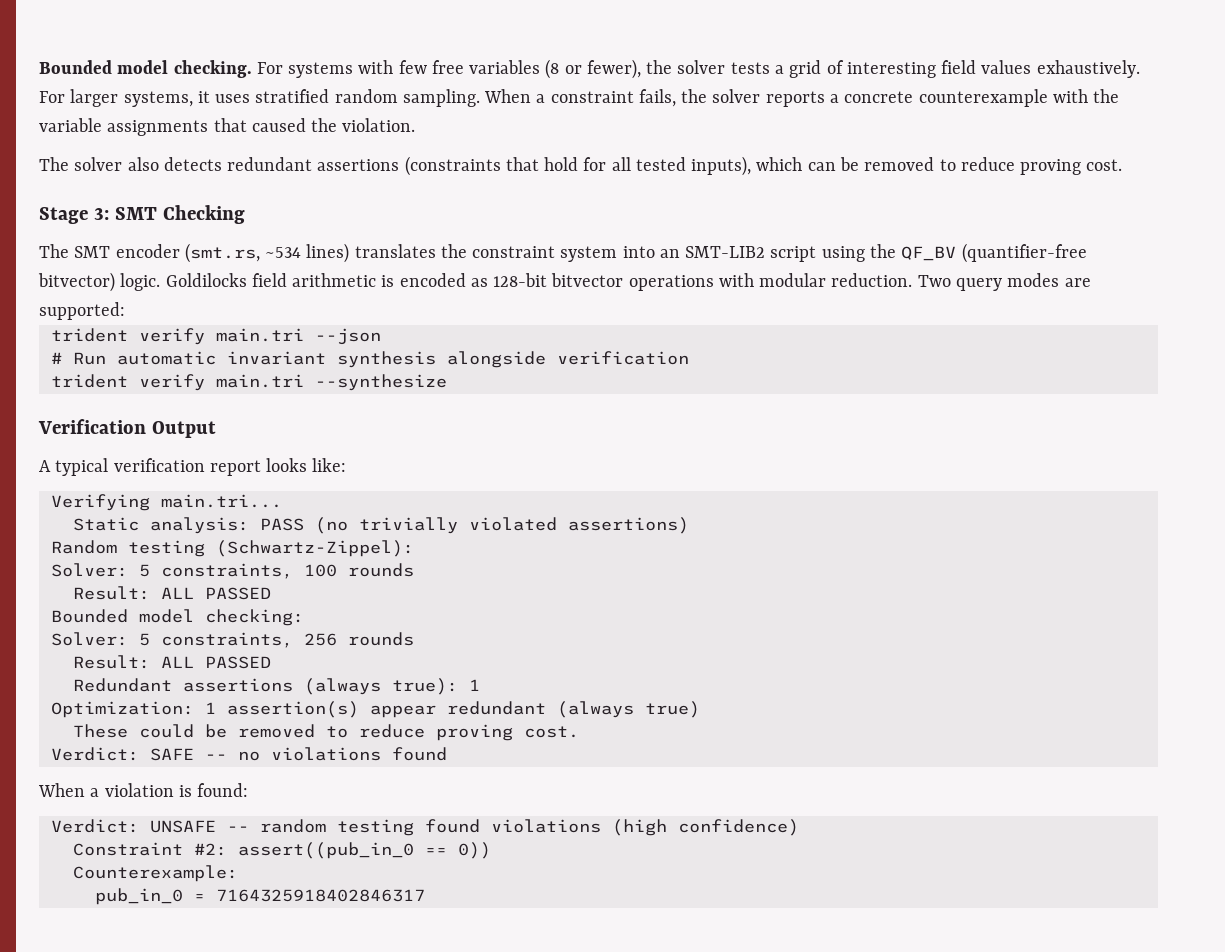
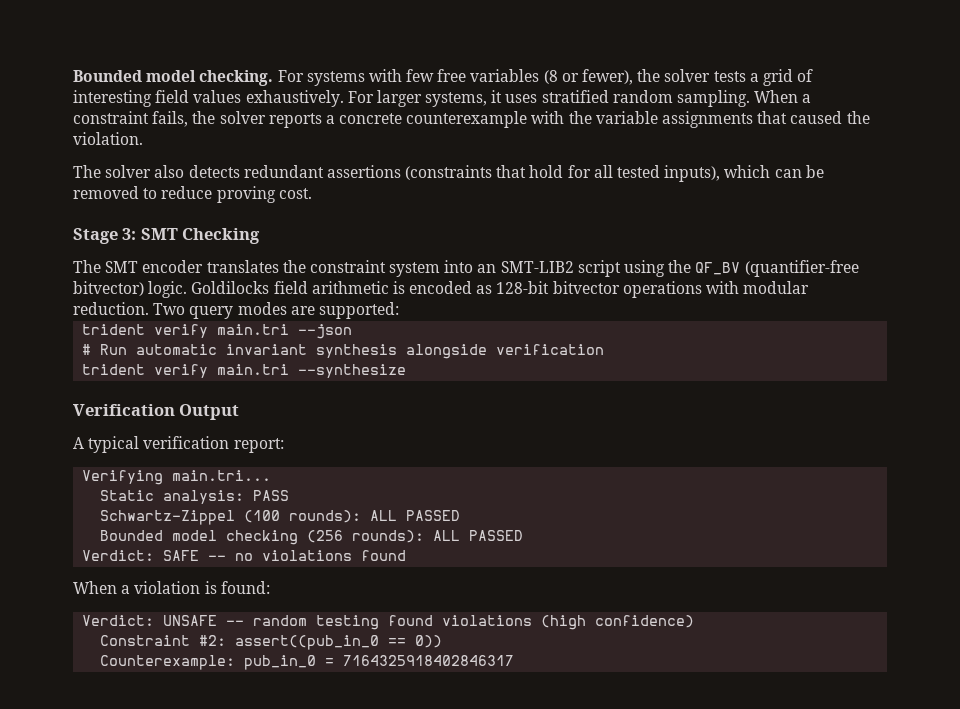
- The SMT encoder (smt.rs, ~534 lines) translates the constraint system into an SMT-LIB2 script using the QF_BV (quantifier-free bitvector) logic.
+ The SMT encoder translates the constraint system into an SMT-LIB2 script using the QF_BV (quantifier-free bitvector) logic.
- A typical verification report looks like:
+ A typical verification report:
- Static analysis: PASS (no trivially violated assertions)
- Random testing (Schwartz-Zippel):
- Solver: 5 constraints, 100 rounds
- Result: ALL PASSED
- Bounded model checking:
- Solver: 5 constraints, 256 rounds
- Result: ALL PASSED
- Redundant assertions (always true): 1
- Optimization: 1 assertion(s) appear redundant (always true)
- These could be removed to reduce proving cost.
+ Static analysis: PASS
+ Schwartz-Zippel (100 rounds): ALL PASSED
+ Bounded model checking (256 rounds): ALL PASSED
- Counterexample:
- pub_in_0 = 7164325918402846317
+ Counterexample: pub_in_0 = 7164325918402846317

